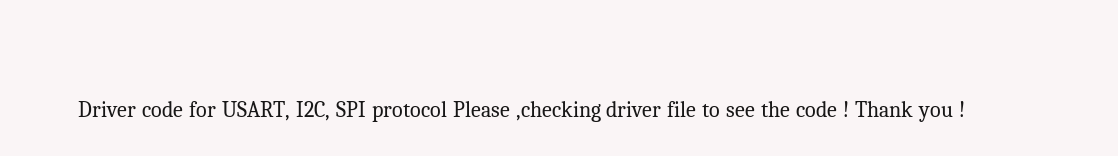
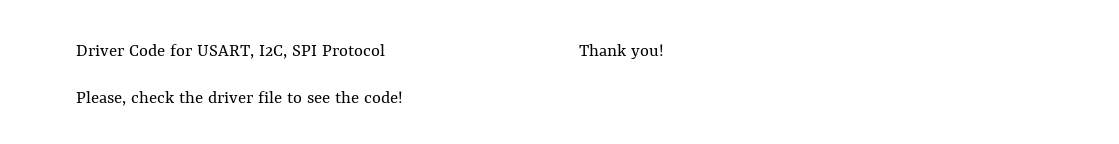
- Driver code for USART, I2C, SPI protocol Please ,checking driver file to see the code ! Thank you !
+ Driver Code for USART, I2C, SPI Protocol
+ Please, check the driver file to see the code!
+ Thank you!

